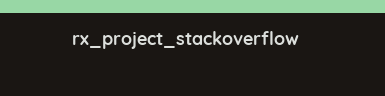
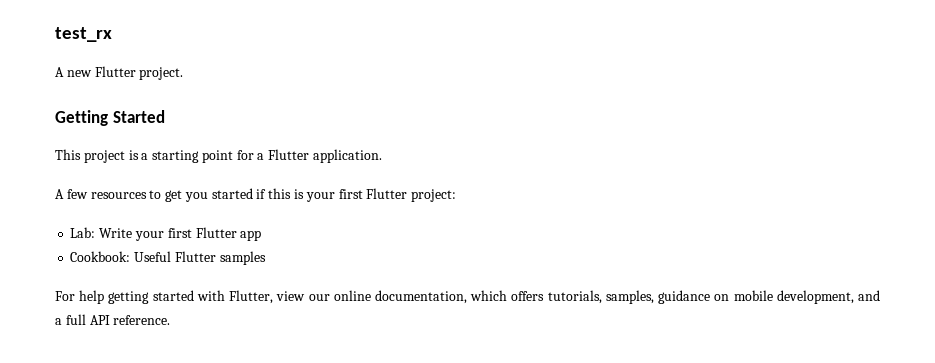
- rx_project_stackoverflow
+ test_rx
+ A new Flutter project.
+ Getting Started
+ This project is a starting point for a Flutter application.
+ A few resources to get you started if this is your first Flutter project:
+ Lab: Write your first Flutter app
+ Cookbook: Useful Flutter samples
+ For help getting started with Flutter, view our online documentation, which offers tutorials, samples, guidance on mobile development, and a full API reference.

